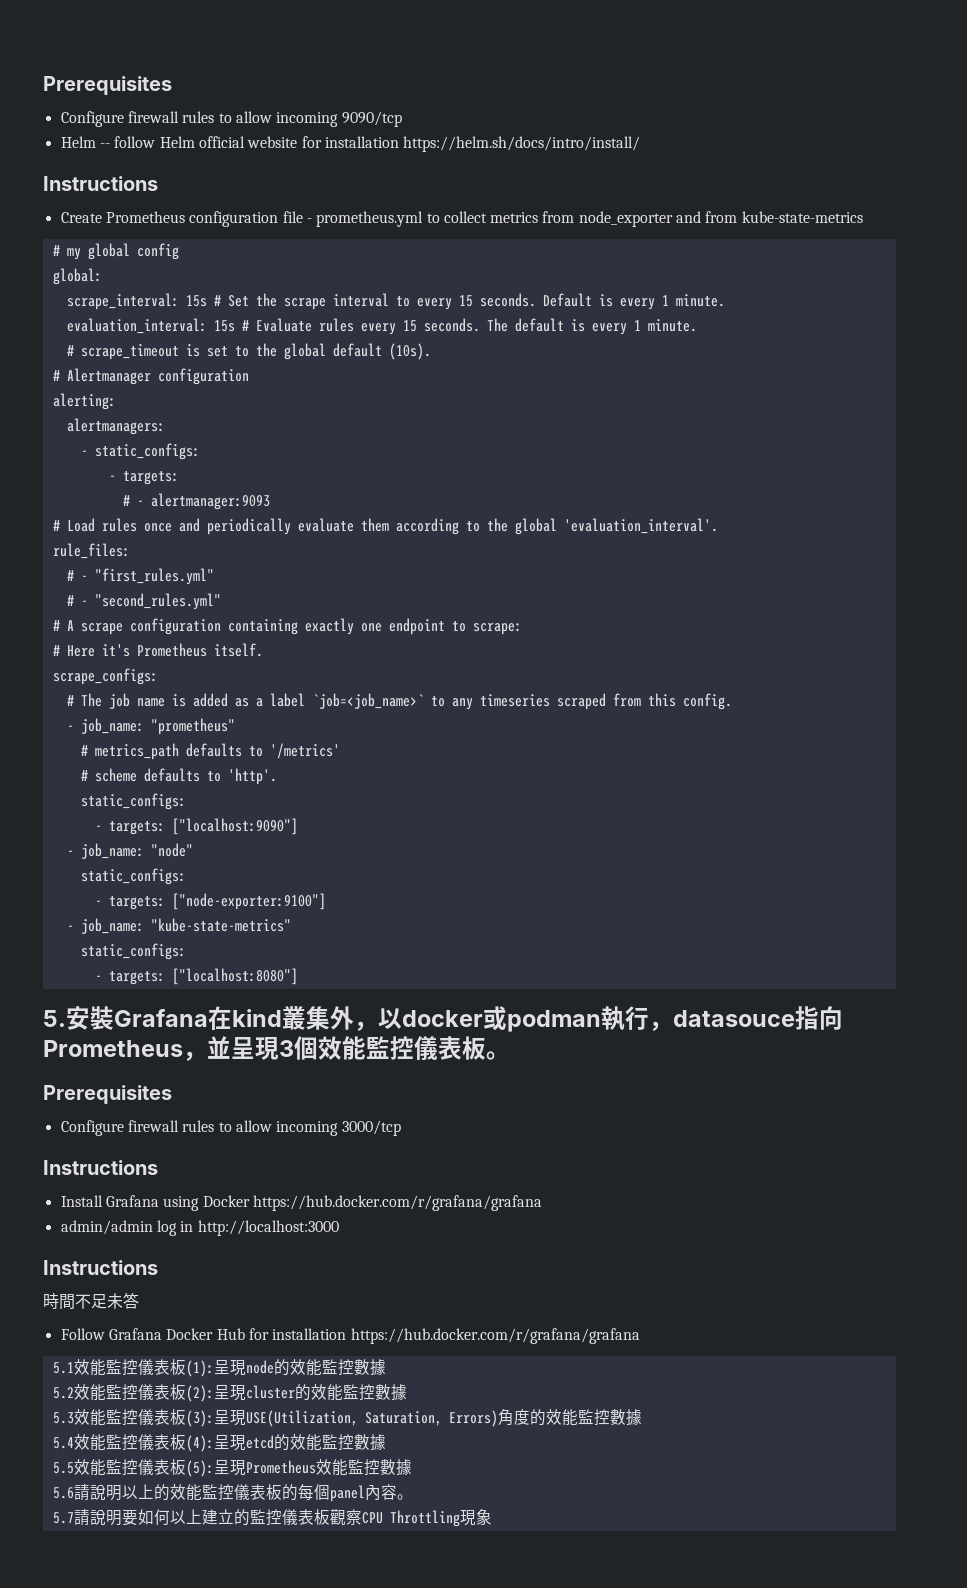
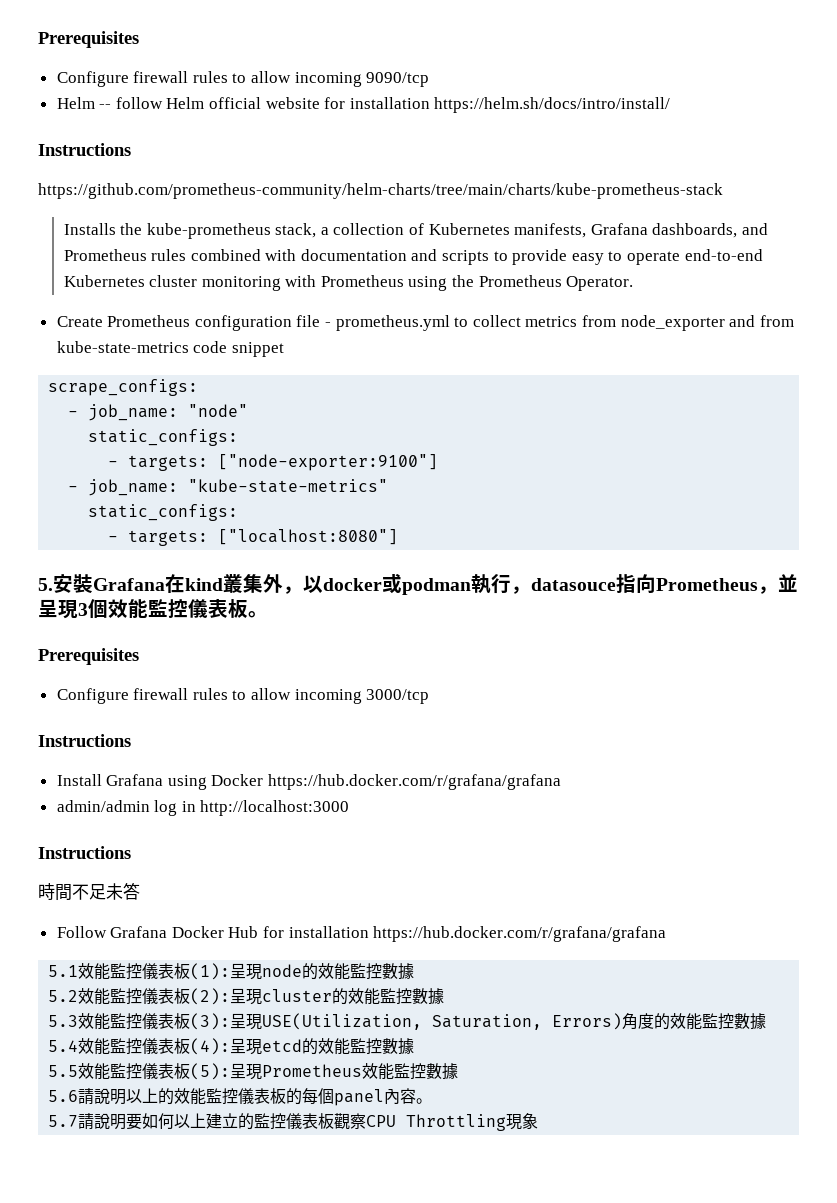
+ https://github.com/prometheus-community/helm-charts/tree/main/charts/kube-prometheus-stack
+ Installs the kube-prometheus stack, a collection of Kubernetes manifests, Grafana dashboards, and Prometheus rules combined with documentation and scripts to provide easy to operate end-to-end Kubernetes cluster monitoring with Prometheus using the Prometheus Operator.
- Create Prometheus configuration file - prometheus.yml to collect metrics from node_exporter and from kube-state-metrics
- # my global config
- global:
- scrape_interval: 15s # Set the scrape interval to every 15 seconds. Default is every 1 minute.
- evaluation_interval: 15s # Evaluate rules every 15 seconds. The default is every 1 minute.
- # scrape_timeout is set to the global default (10s).
- # Alertmanager configuration
- alerting:
- alertmanagers:
- - static_configs:
- - targets:
- # - alertmanager:9093
- # Load rules once and periodically evaluate them according to the global 'evaluation_interval'.
- rule_files:
- # - "first_rules.yml"
- # - "second_rules.yml"
- # A scrape configuration containing exactly one endpoint to scrape:
- # Here it's Prometheus itself.
+ Create Prometheus configuration file - prometheus.yml to collect metrics from node_exporter and from kube-state-metrics code snippet
  scrape_configs:
- # The job name is added as a label `job=<job_name>` to any timeseries scraped from this config.
- - job_name: "prometheus"
- # metrics_path defaults to '/metrics'
- # scheme defaults to 'http'.
- static_configs:
- - targets: ["localhost:9090"]

